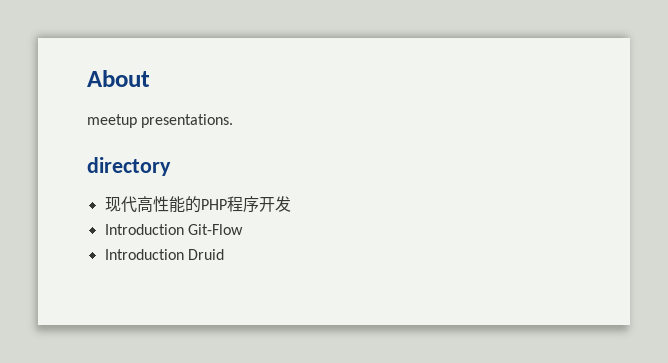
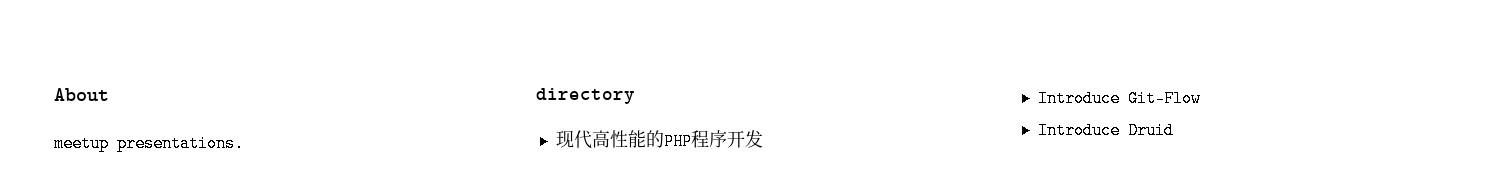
- Introduction Git-Flow
+ Introduce Git-Flow
- Introduction Druid
+ Introduce Druid

